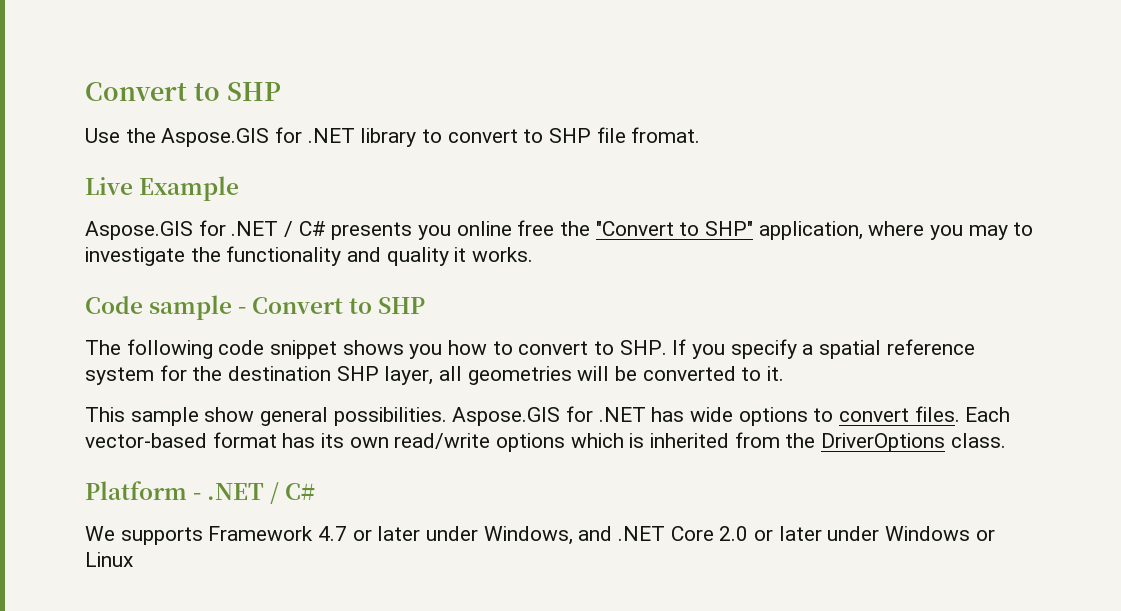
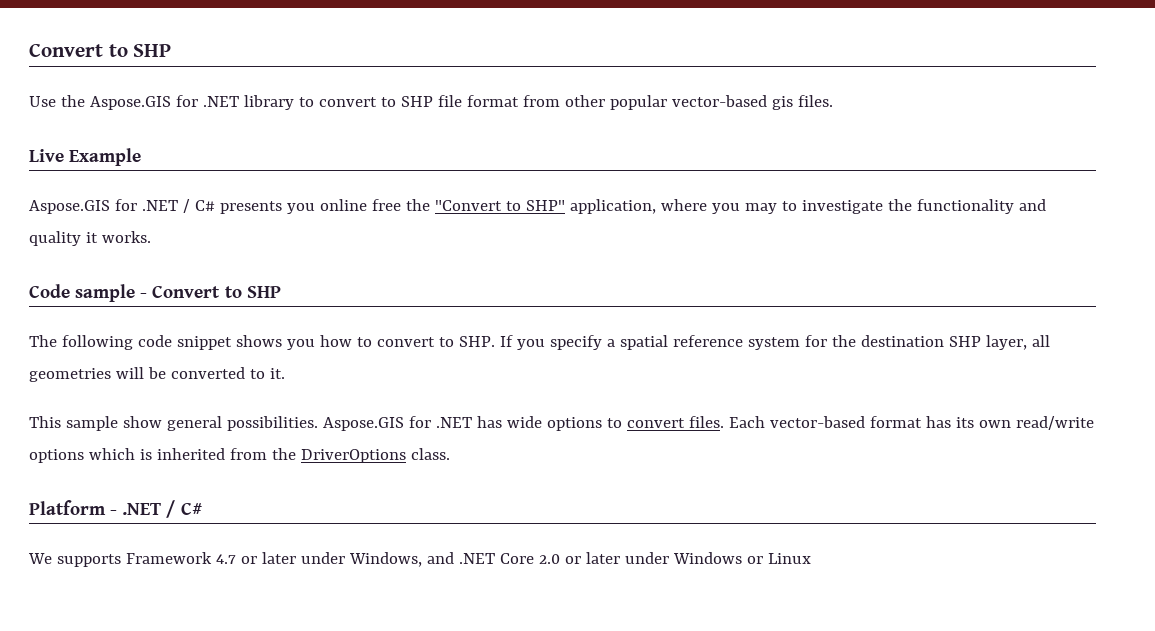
- Use the Aspose.GIS for .NET library to convert to SHP file fromat.
+ Use the Aspose.GIS for .NET library to convert to SHP file format from other popular vector-based gis files.

